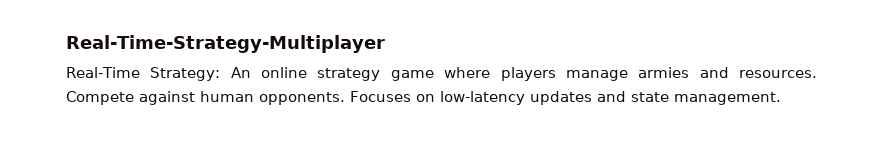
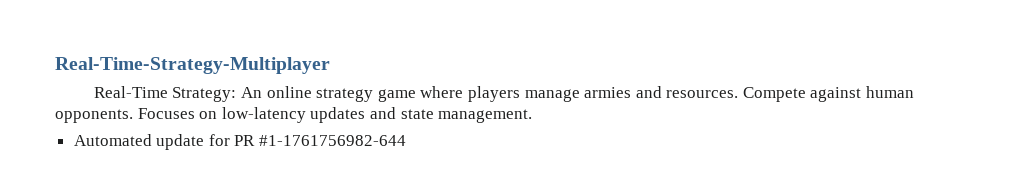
+ Automated update for PR #1-1761756982-644

